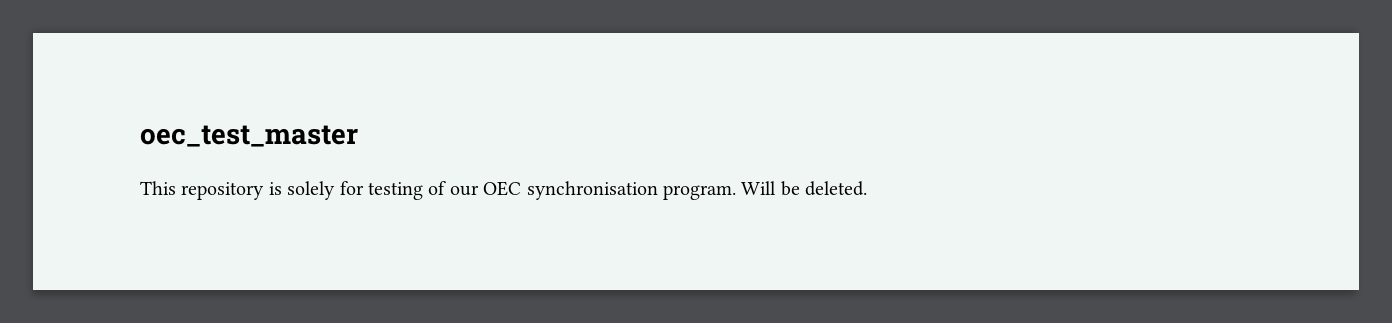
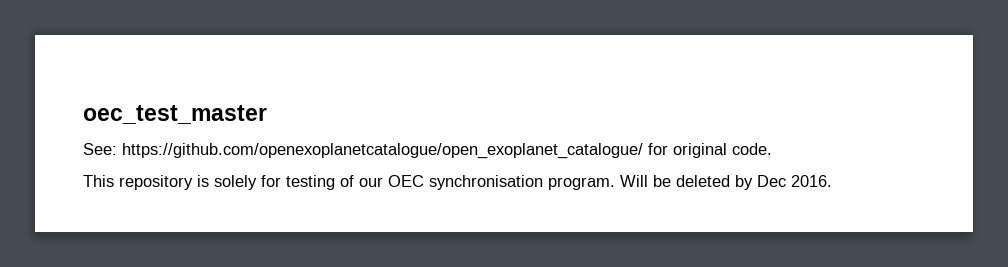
+ See: https://github.com/openexoplanetcatalogue/open_exoplanet_catalogue/ for original code.
- Will be deleted.
+ Will be deleted by Dec 2016.

